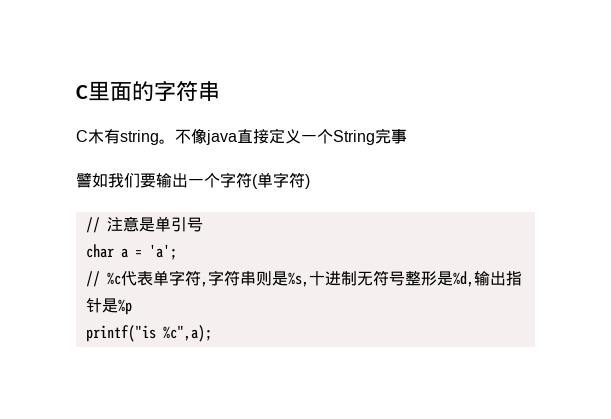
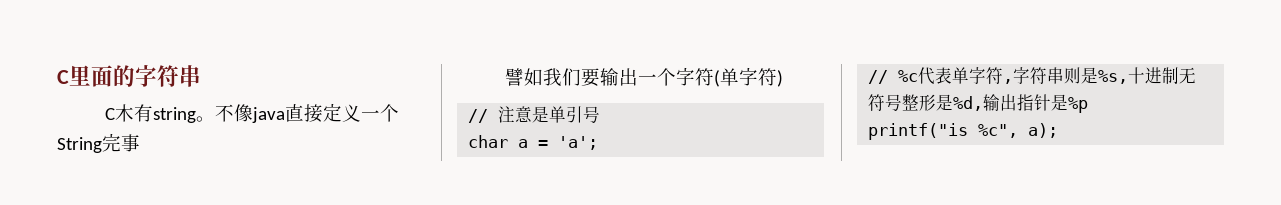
- printf("is %c",a);
+ printf("is %c", a);

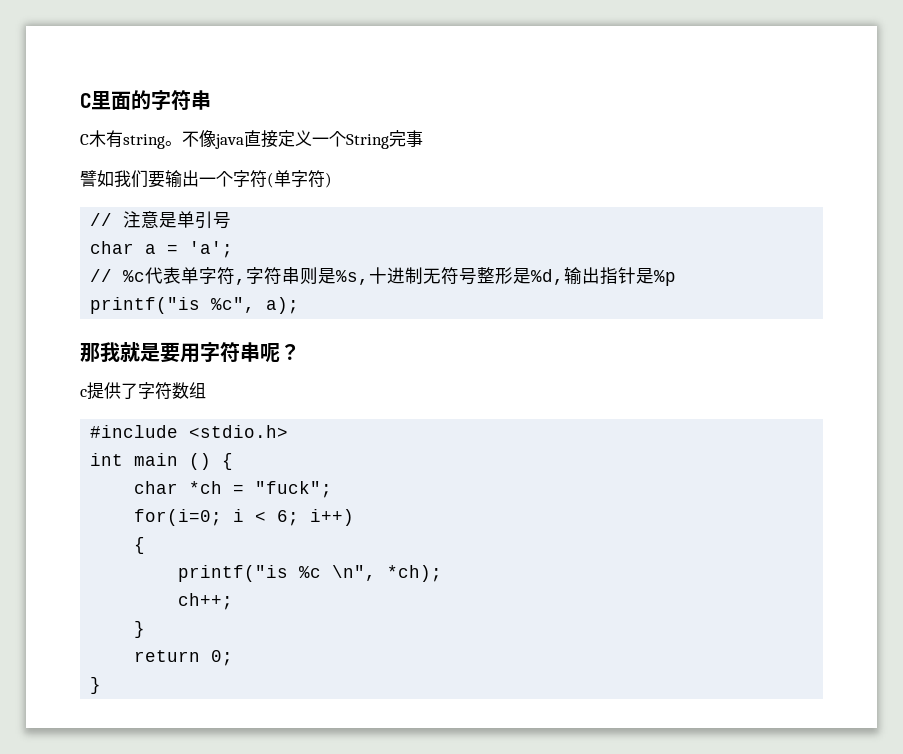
+ 那我就是要用字符串呢？
+ c提供了字符数组
+ #include <stdio.h>
+ int main () {
+ char *ch = "fuck";
+ for(i=0; i < 6; i++)
+ {
+ printf("is %c \n", *ch);
+ ch++;
+ }
+ return 0;
+ }

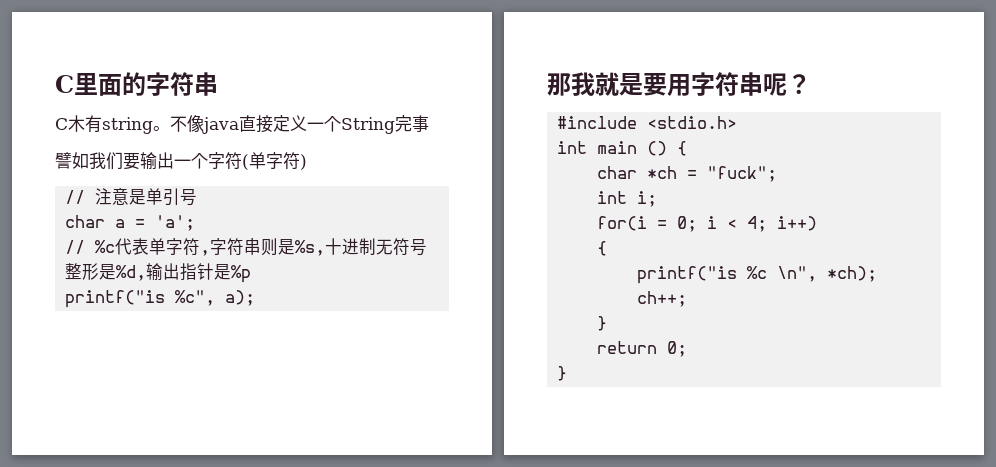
- c提供了字符数组
- for(i=0; i < 6; i++)
+ int i;
+ for(i = 0; i < 4; i++)

